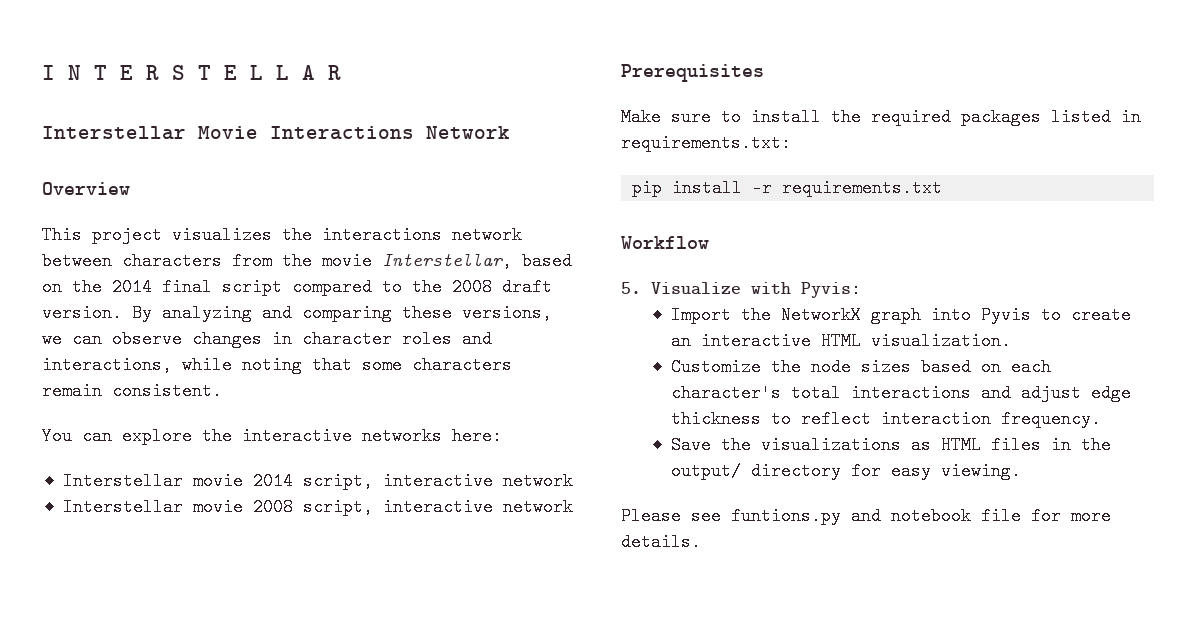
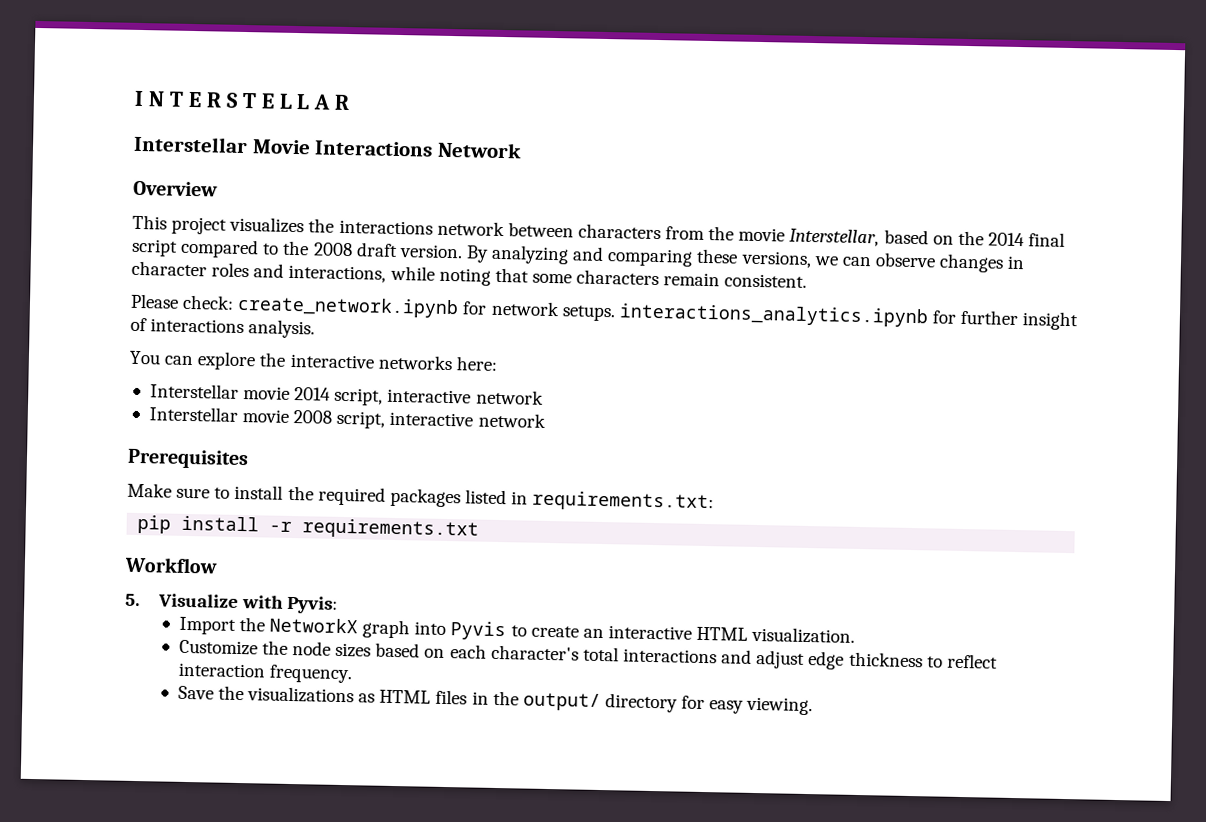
+ Please check: create_network.ipynb for network setups. interactions_analytics.ipynb for further insight of interactions analysis.
- Please see funtions.py and notebook file for more details.

